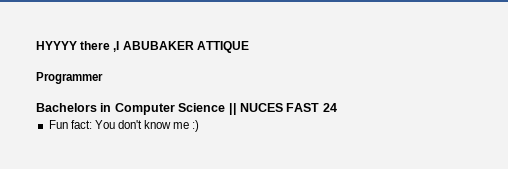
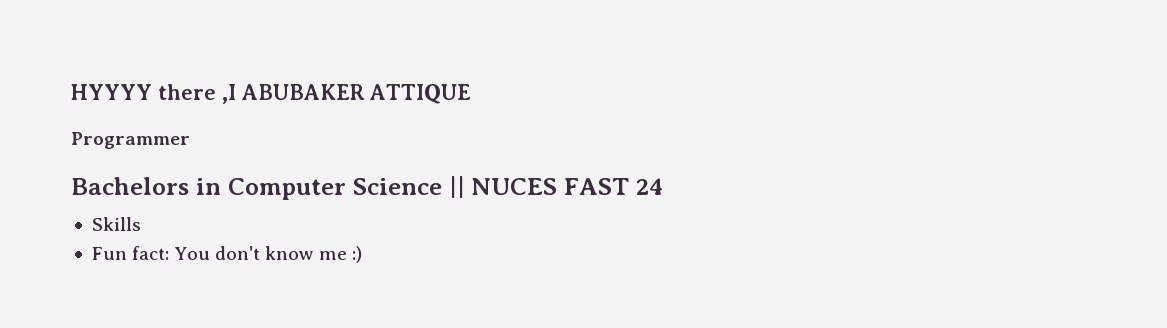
+ Skills

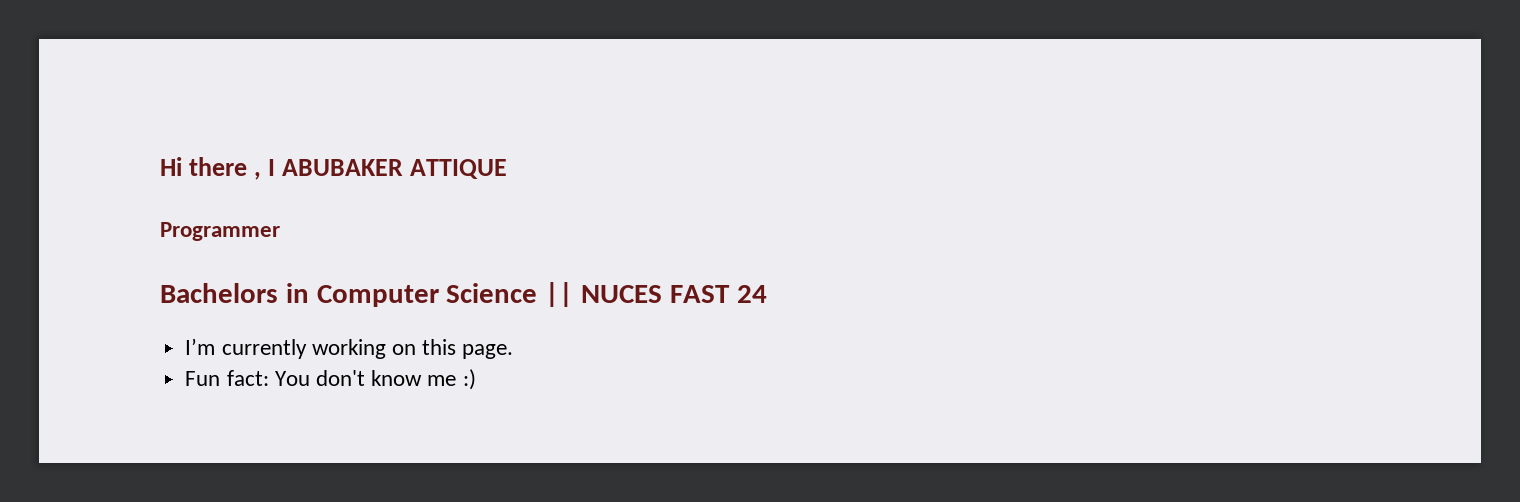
- HYYYY there ,I ABUBAKER ATTIQUE
+ Hi there , I ABUBAKER ATTIQUE
- Skills
+ I’m currently working on this page.

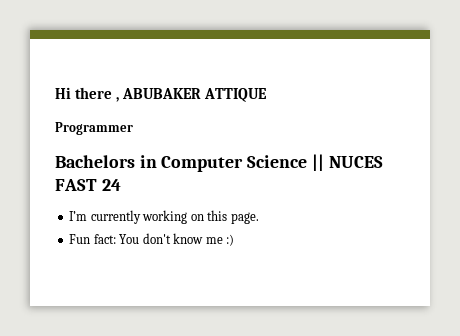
- Hi there , I ABUBAKER ATTIQUE
+ Hi there , ABUBAKER ATTIQUE

